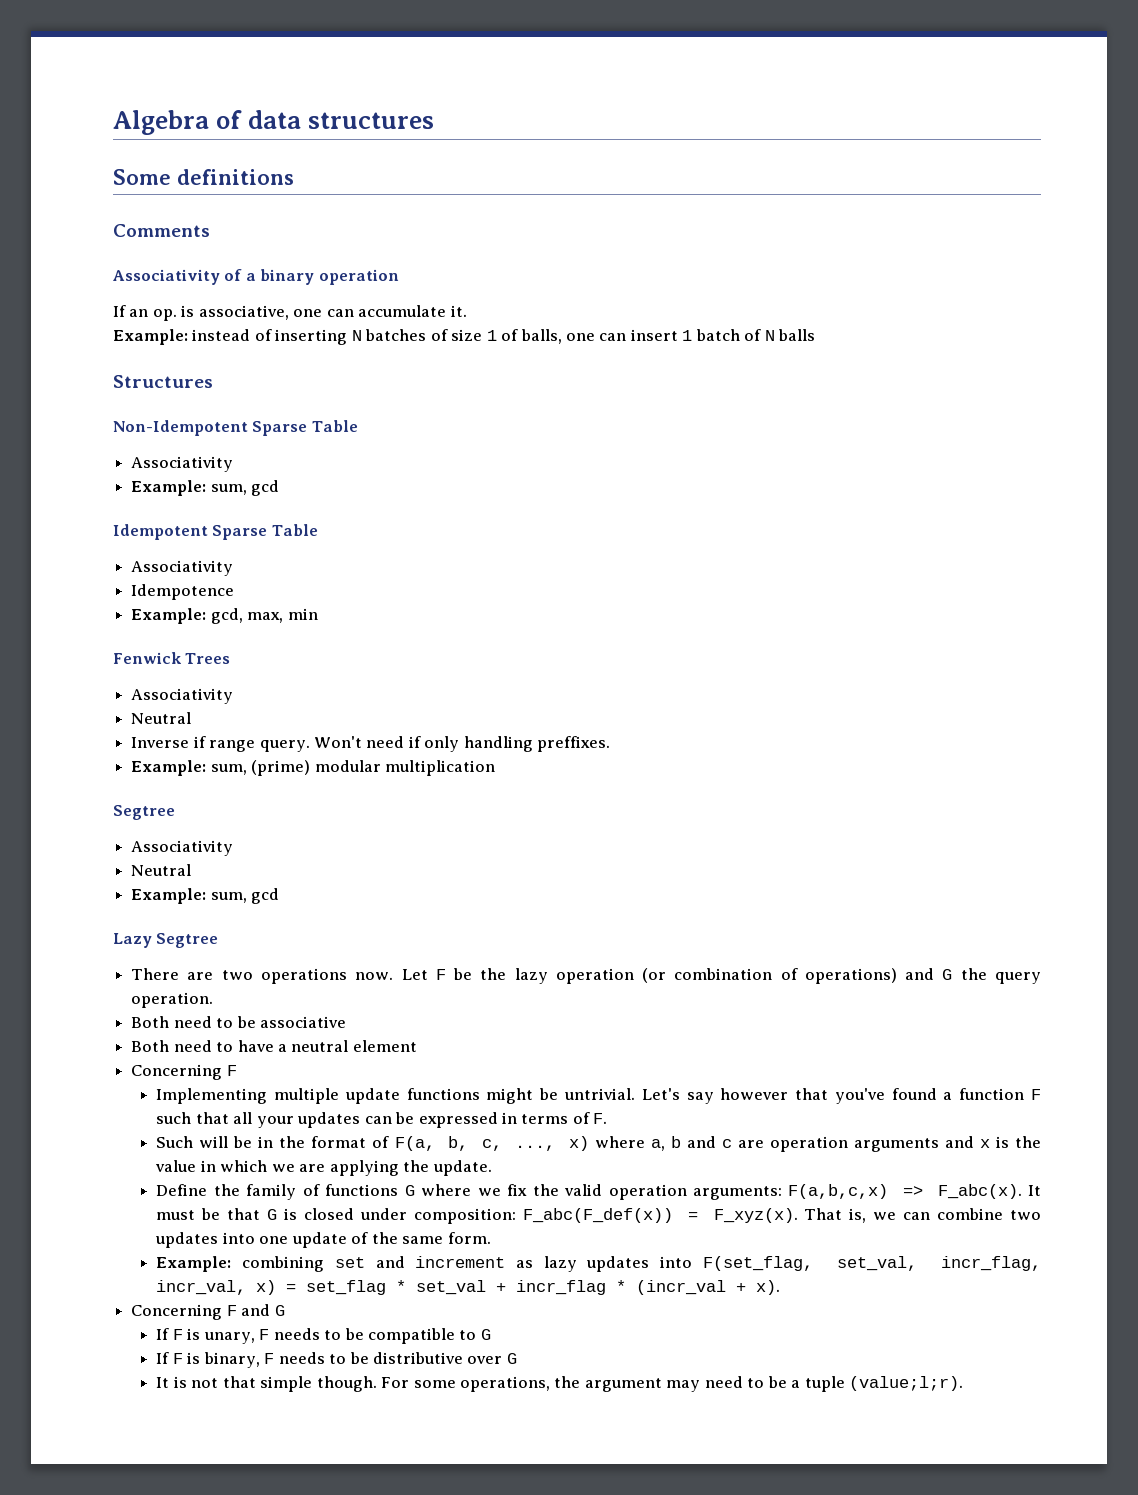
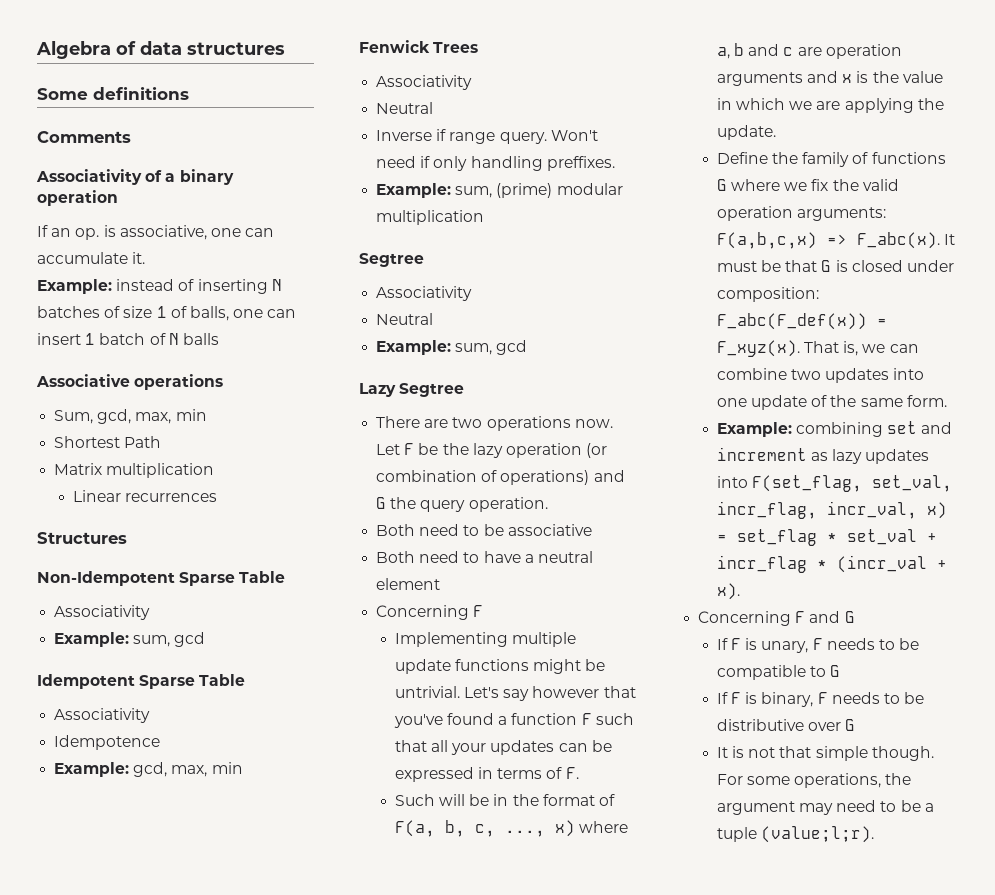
+ Associative operations
+ Sum, gcd, max, min
+ Shortest Path
+ Matrix multiplication
+ Linear recurrences

